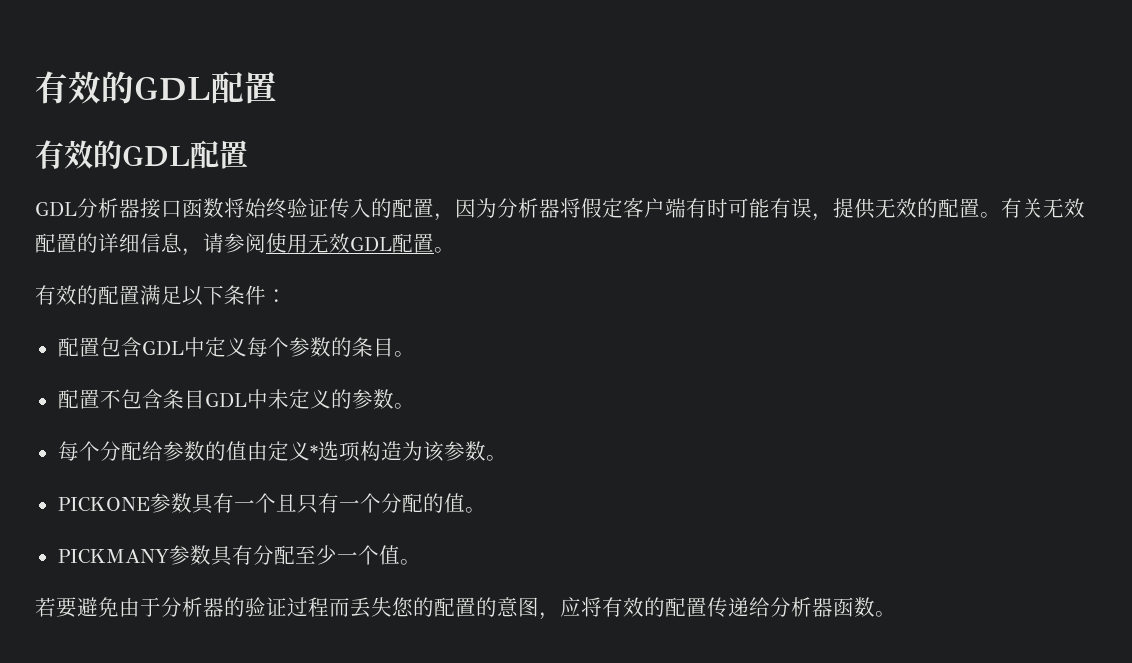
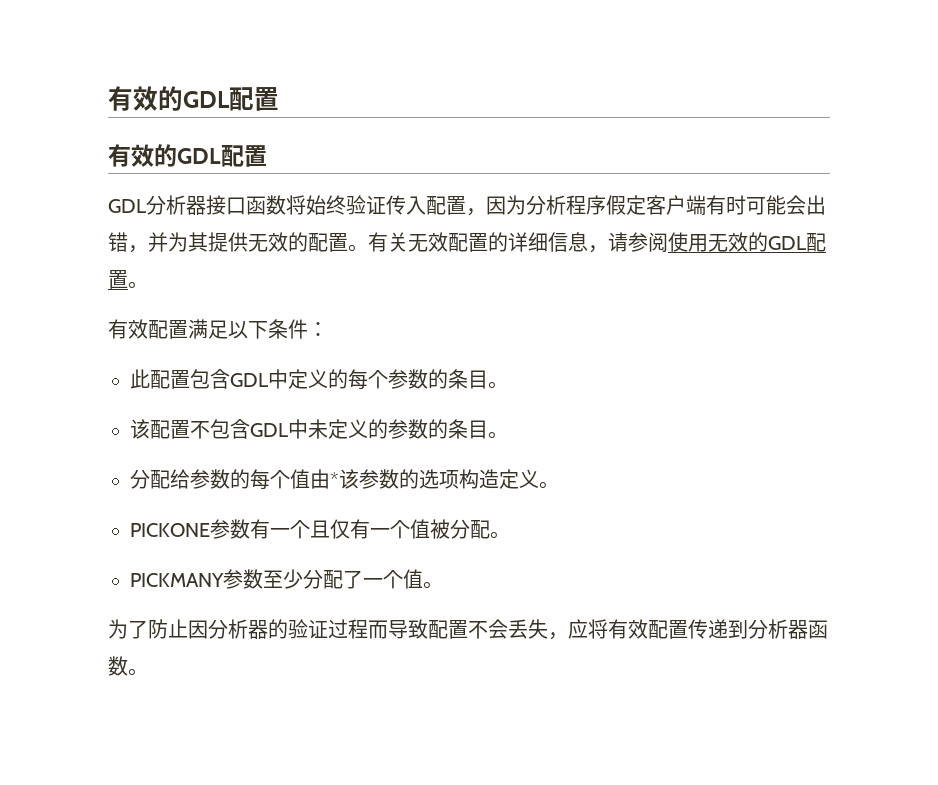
- GDL分析器接口函数将始终验证传入的配置，因为分析器将假定客户端有时可能有误，提供无效的配置。
+ GDL分析器接口函数将始终验证传入配置，因为分析程序假定客户端有时可能会出错，并为其提供无效的配置。
- 有关无效配置的详细信息，请参阅使用无效GDL配置。
+ 有关无效配置的详细信息，请参阅使用无效的GDL配置。
- 有效的配置满足以下条件：
+ 有效配置满足以下条件：
- 配置包含GDL中定义每个参数的条目。
+ 此配置包含GDL中定义的每个参数的条目。
- 配置不包含条目GDL中未定义的参数。
- 每个分配给参数的值由定义*选项构造为该参数。
+ 该配置不包含GDL中未定义的参数的条目。
+ 分配给参数的每个值由*该参数的选项构造定义。
- PICKONE参数具有一个且只有一个分配的值。
+ PICKONE参数有一个且仅有一个值被分配。
- PICKMANY参数具有分配至少一个值。
+ PICKMANY参数至少分配了一个值。
- 若要避免由于分析器的验证过程而丢失您的配置的意图，应将有效的配置传递给分析器函数。
+ 为了防止因分析器的验证过程而导致配置不会丢失，应将有效配置传递到分析器函数。

